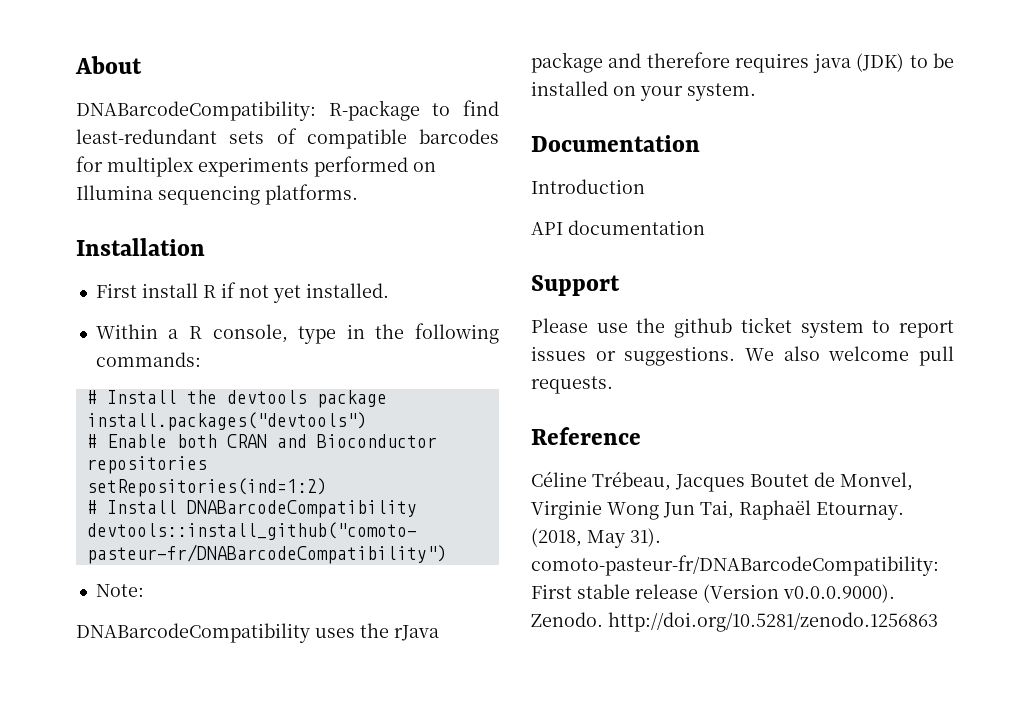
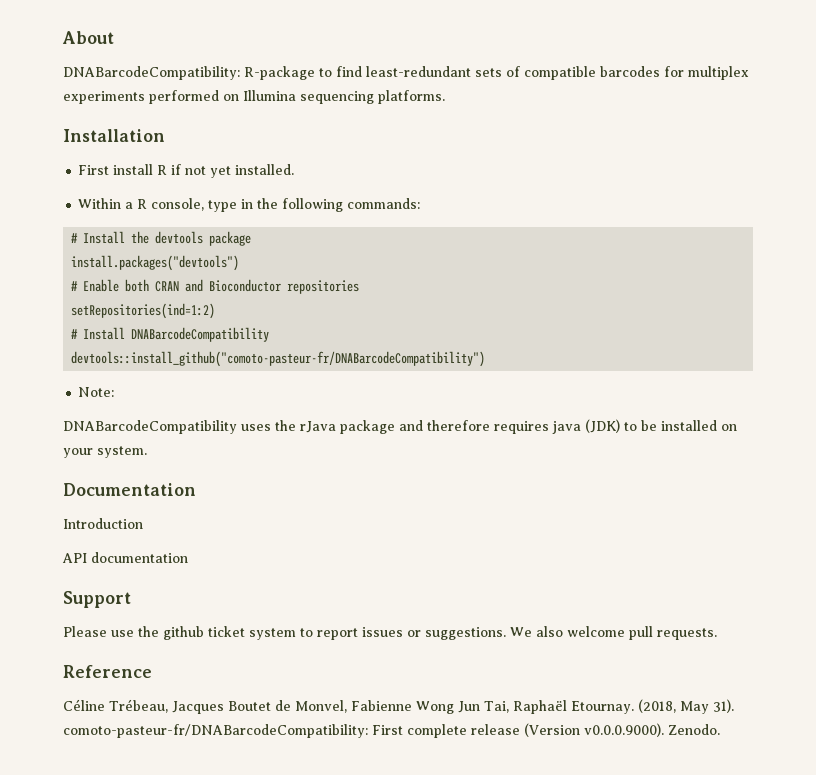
- Céline Trébeau, Jacques Boutet de Monvel, Virginie Wong Jun Tai, Raphaël Etournay.
+ Céline Trébeau, Jacques Boutet de Monvel, Fabienne Wong Jun Tai, Raphaël Etournay.
- (2018, May 31). comoto-pasteur-fr/DNABarcodeCompatibility: First stable release (Version v0.0.0.9000). Zenodo. http://doi.org/10.5281/zenodo.1256863
+ (2018, May 31). comoto-pasteur-fr/DNABarcodeCompatibility: First complete release (Version v0.0.0.9000). Zenodo.

